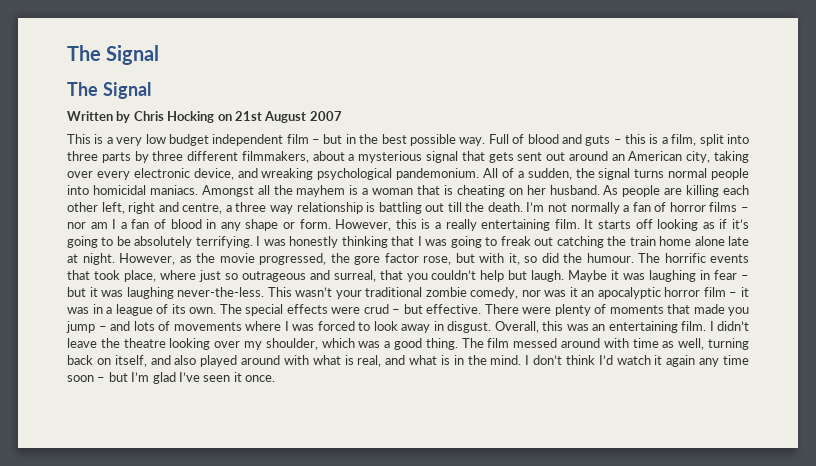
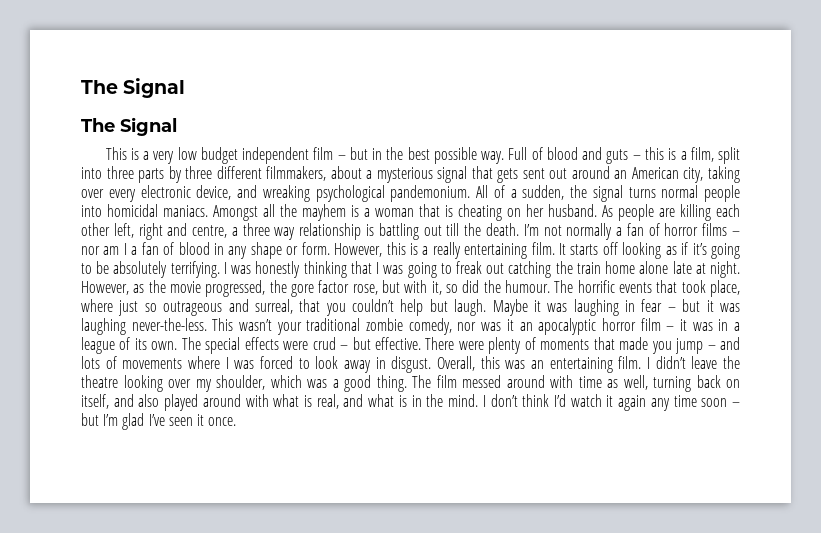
- Written by Chris Hocking on 21st August 2007

